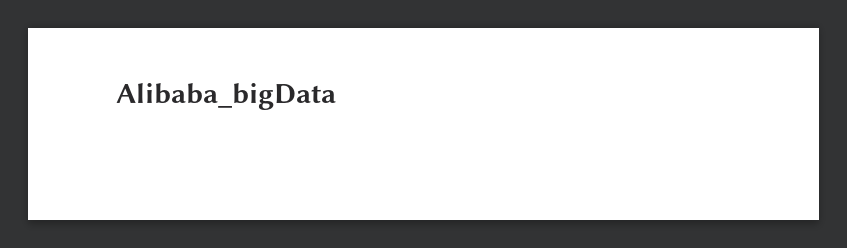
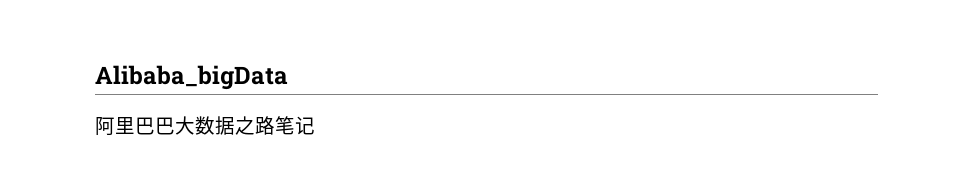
+ 阿里巴巴大数据之路笔记

